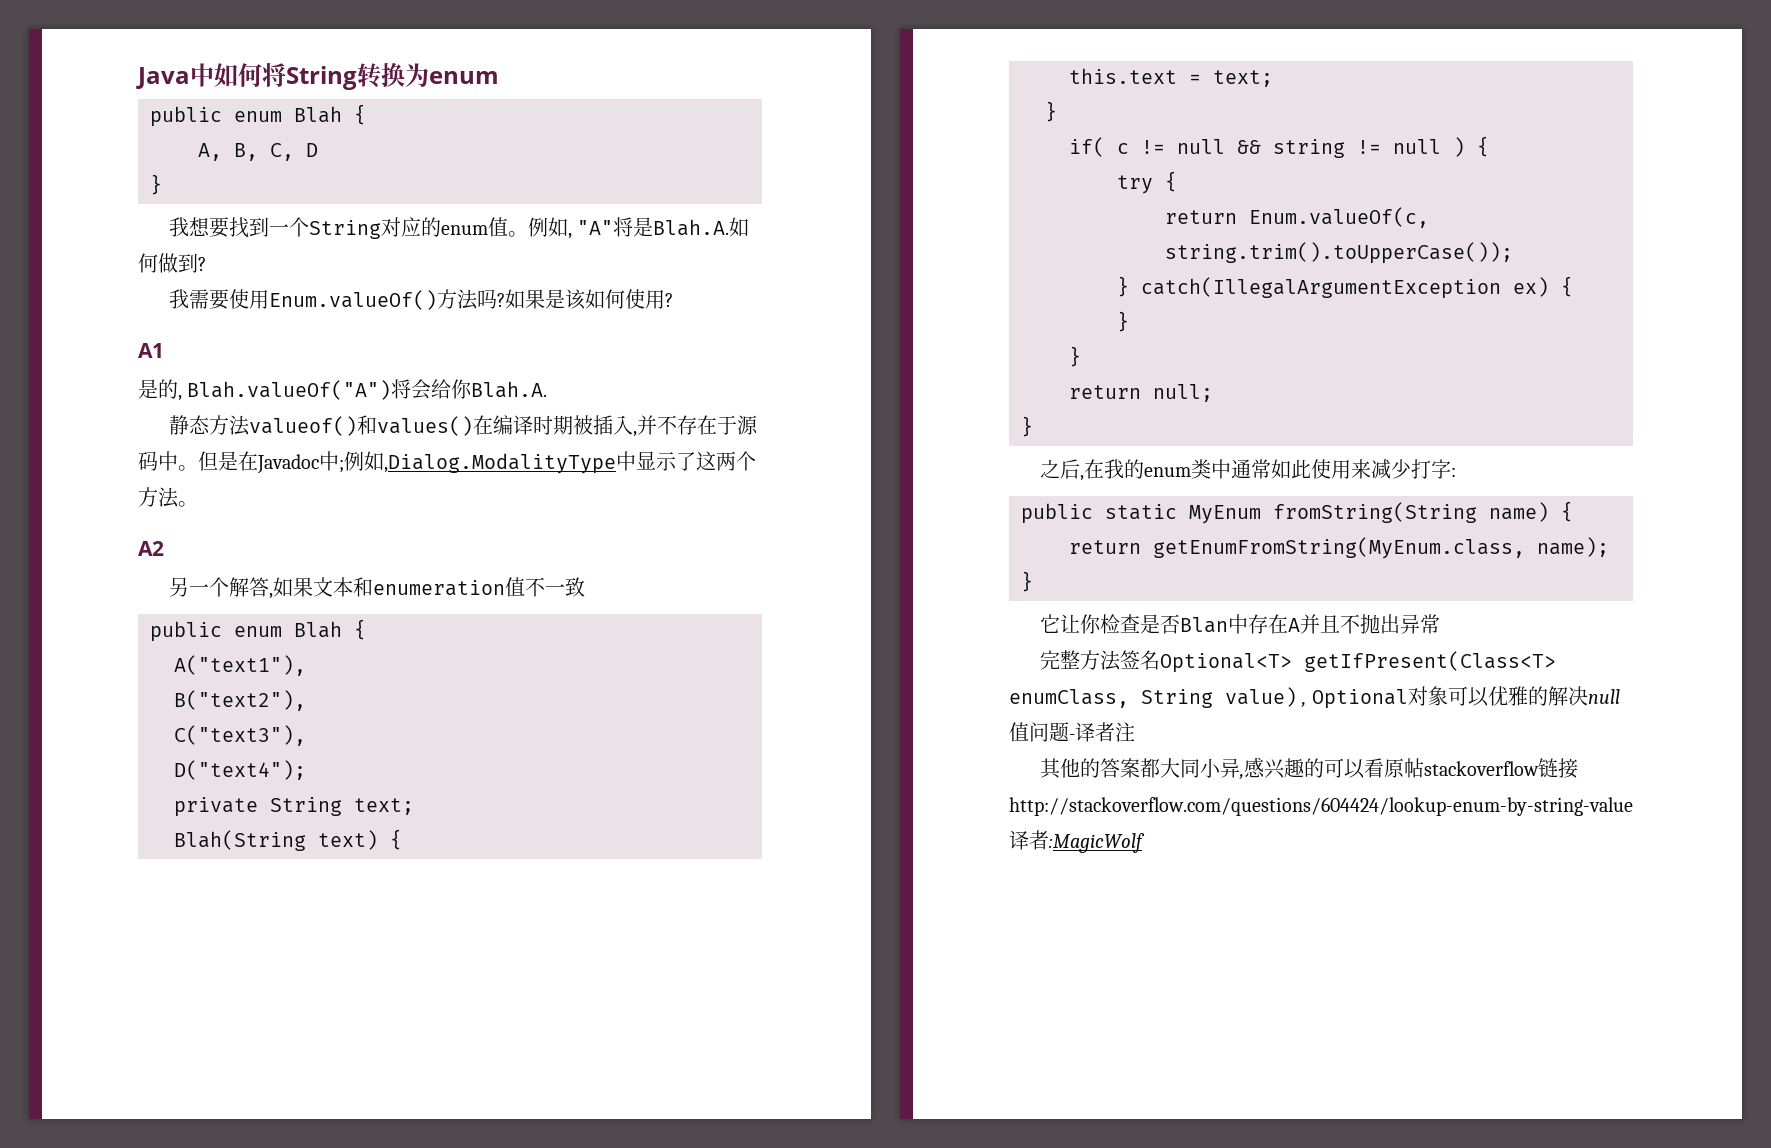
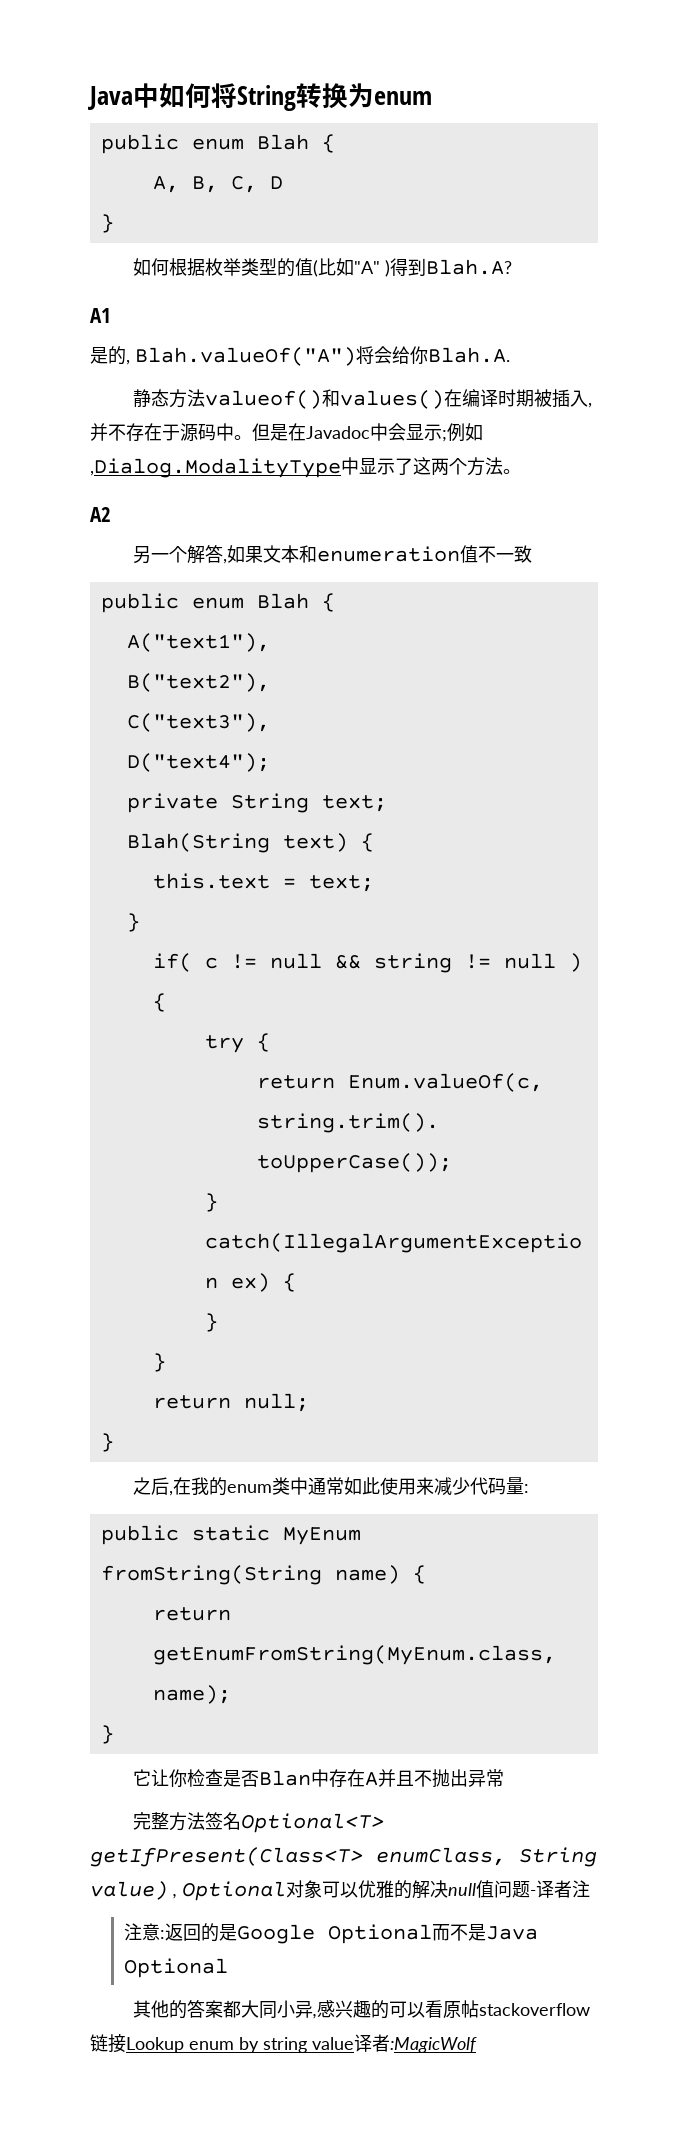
- 我想要找到一个String对应的enum值。例如, "A"将是Blah.A.如何做到?
- 我需要使用Enum.valueOf()方法吗?如果是该如何使用?
+ 如何根据枚举类型的值(比如"A" )得到Blah.A?
- 但是在Javadoc中;例如,Dialog.ModalityType中显示了这两个方法。
+ 但是在Javadoc中会显示;例如,Dialog.ModalityType中显示了这两个方法。
- 之后,在我的enum类中通常如此使用来减少打字:
+ 之后,在我的enum类中通常如此使用来减少代码量:
+ 注意:返回的是Google Optional而不是Java Optional
- 其他的答案都大同小异,感兴趣的可以看原帖stackoverflow链接http://stackoverflow.com/questions/604424/lookup-enum-by-string-value译者:MagicWolf
+ 其他的答案都大同小异,感兴趣的可以看原帖stackoverflow链接Lookup enum by string value译者:MagicWolf

